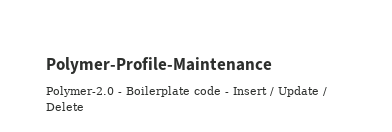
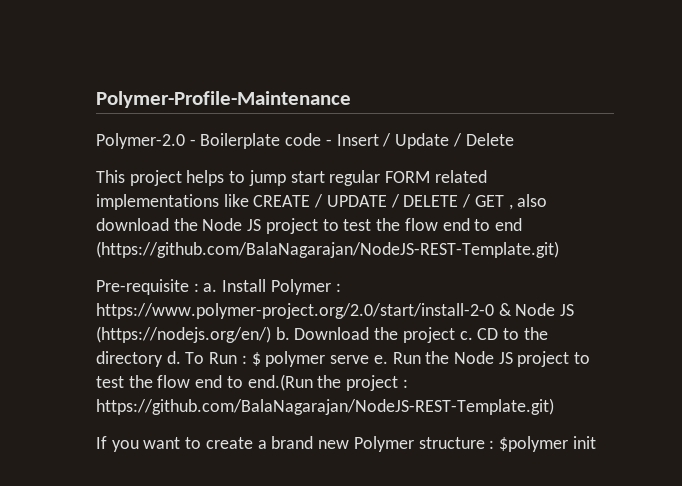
+ This project helps to jump start regular FORM related implementations like CREATE / UPDATE / DELETE / GET , also download the Node JS project to test the flow end to end (https://github.com/BalaNagarajan/NodeJS-REST-Template.git)
+ Pre-requisite : a. Install Polymer : https://www.polymer-project.org/2.0/start/install-2-0 & Node JS (https://nodejs.org/en/) b. Download the project c. CD to the directory d. To Run : $ polymer serve e. Run the Node JS project to test the flow end to end.(Run the project : https://github.com/BalaNagarajan/NodeJS-REST-Template.git)
+ If you want to create a brand new Polymer structure : $polymer init

